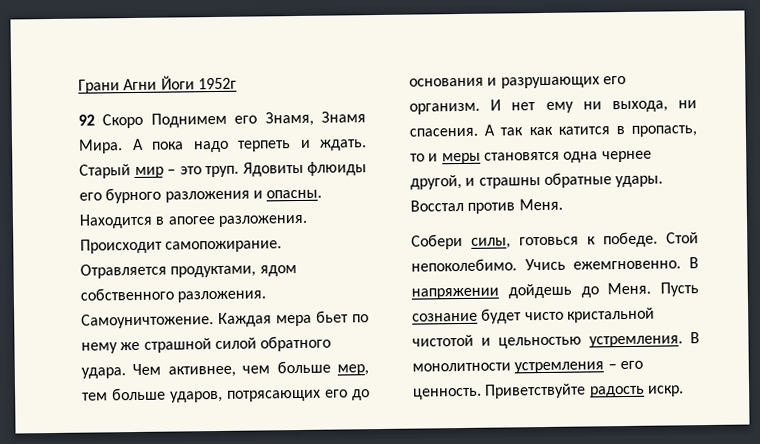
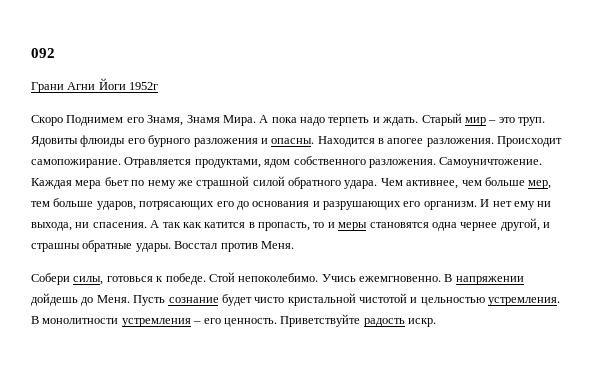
+ 092
- 92 Скоро Поднимем его Знамя, Знамя Мира.
+ Скоро Поднимем его Знамя, Знамя Мира.

